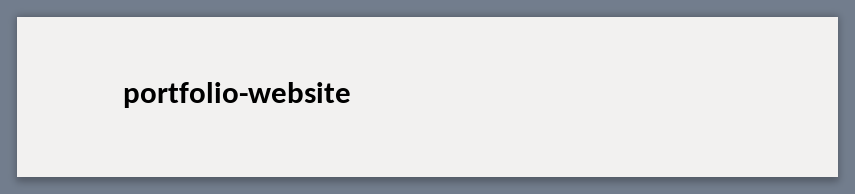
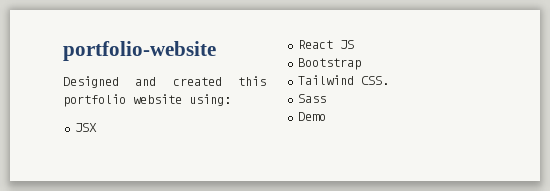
+ Designed and created this portfolio website using:
+ JSX
+ React JS
+ Bootstrap
+ Tailwind CSS.
+ Sass
+ Demo

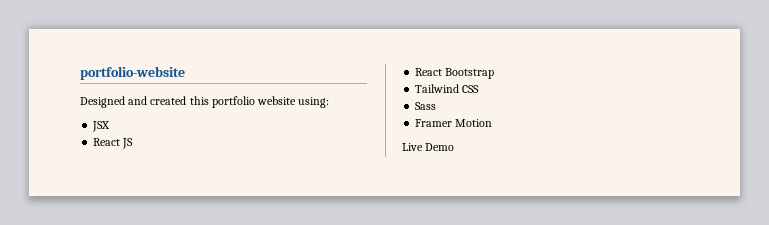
- Bootstrap
+ React Bootstrap
- Tailwind CSS.
+ Tailwind CSS
- Demo
+ Framer Motion
+ Live Demo

